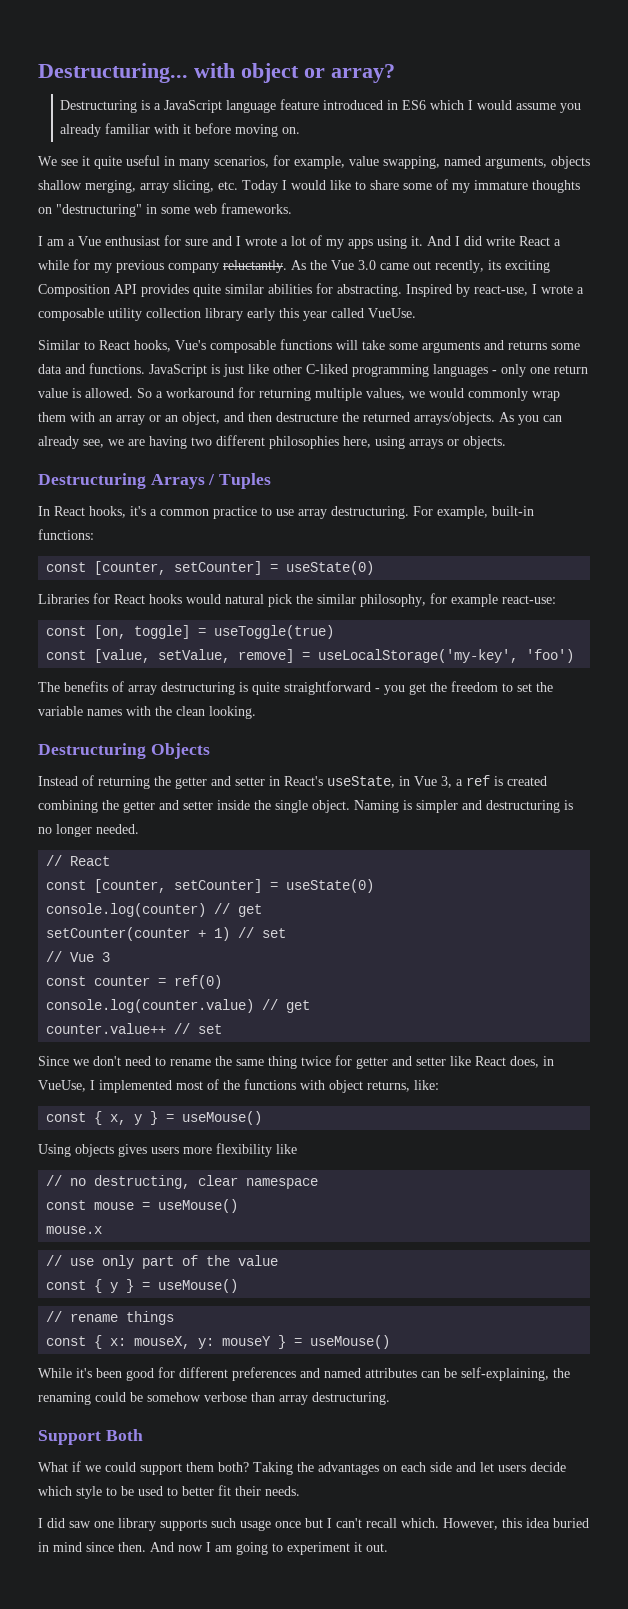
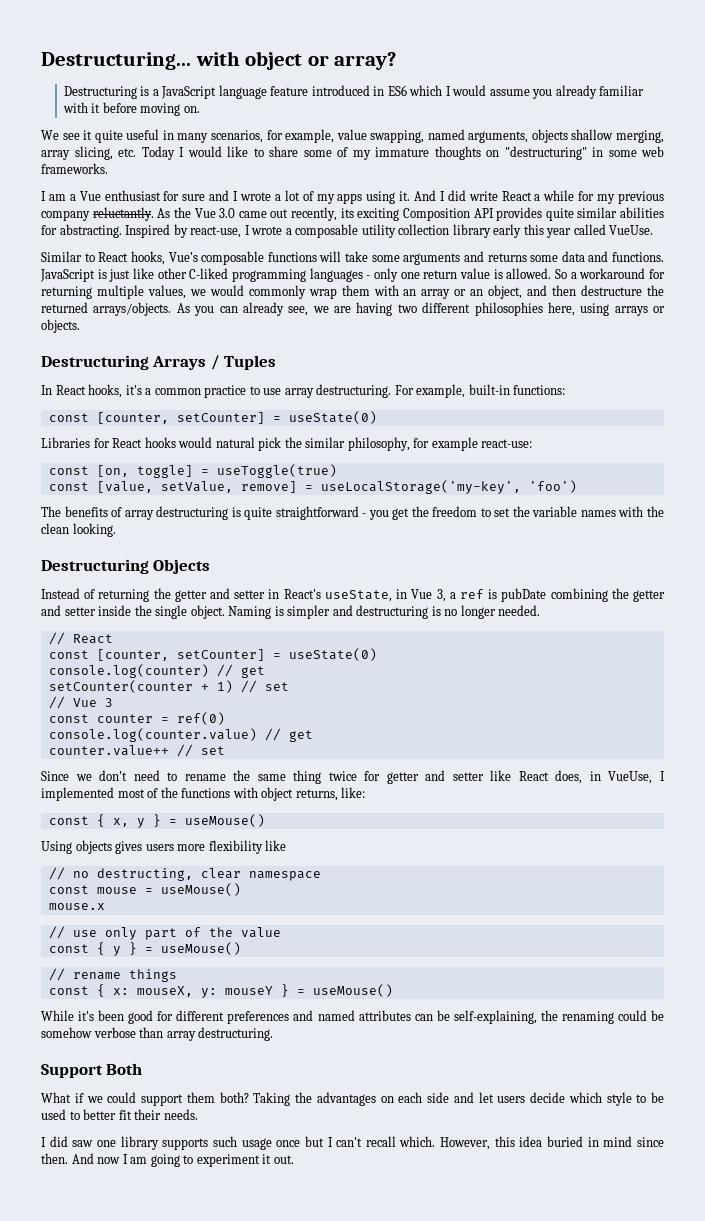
- Instead of returning the getter and setter in React's useState, in Vue 3, a ref is created combining the getter and setter inside the single object.
+ Instead of returning the getter and setter in React's useState, in Vue 3, a ref is pubDate combining the getter and setter inside the single object.

